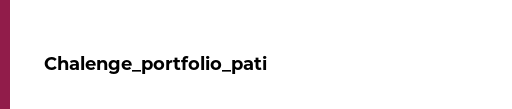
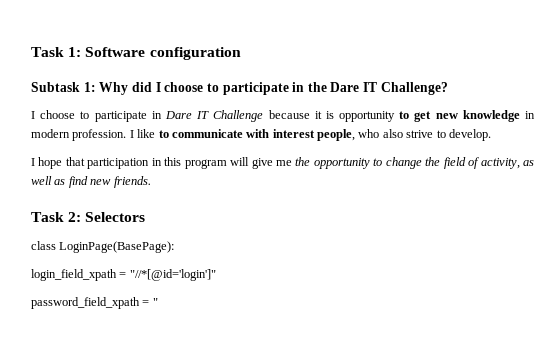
- Chalenge_portfolio_pati
+ Task 1: Software configuration
+ Subtask 1: Why did I choose to participate in the Dare IT Challenge?
+ I choose to participate in Dare IT Challenge because it is opportunity to get new knowledge in modern profession. I like to communicate with interest people, who also strive to develop.
+ I hope that participation in this program will give me the opportunity to change the field of activity, as well as find new friends.
+ Task 2: Selectors
+ class LoginPage(BasePage):
+ login_field_xpath = "//*[@id='login']"
+ password_field_xpath = "

